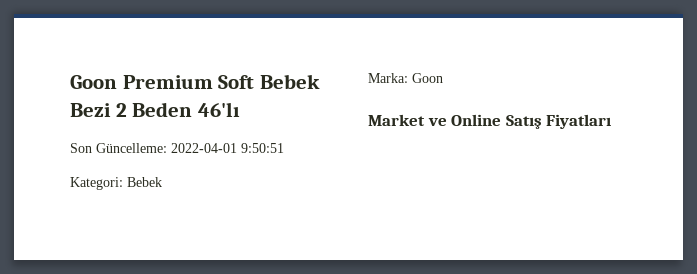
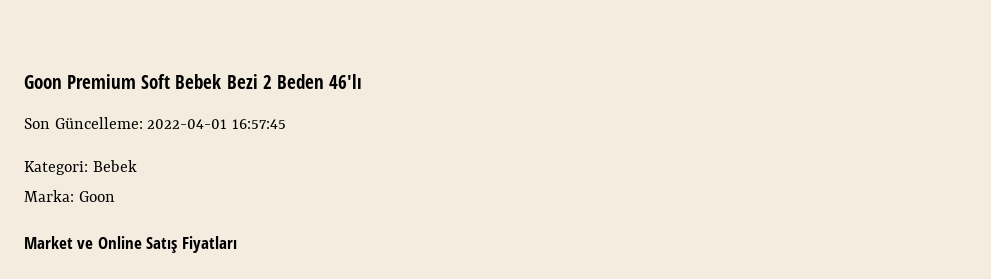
- Son Güncelleme: 2022-04-01 9:50:51
+ Son Güncelleme: 2022-04-01 16:57:45

